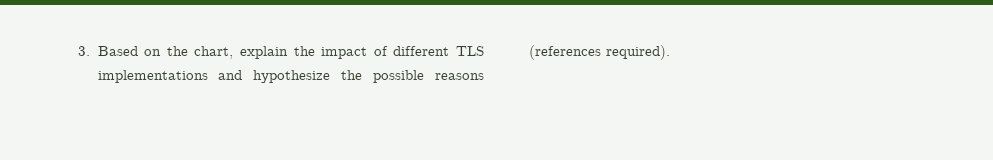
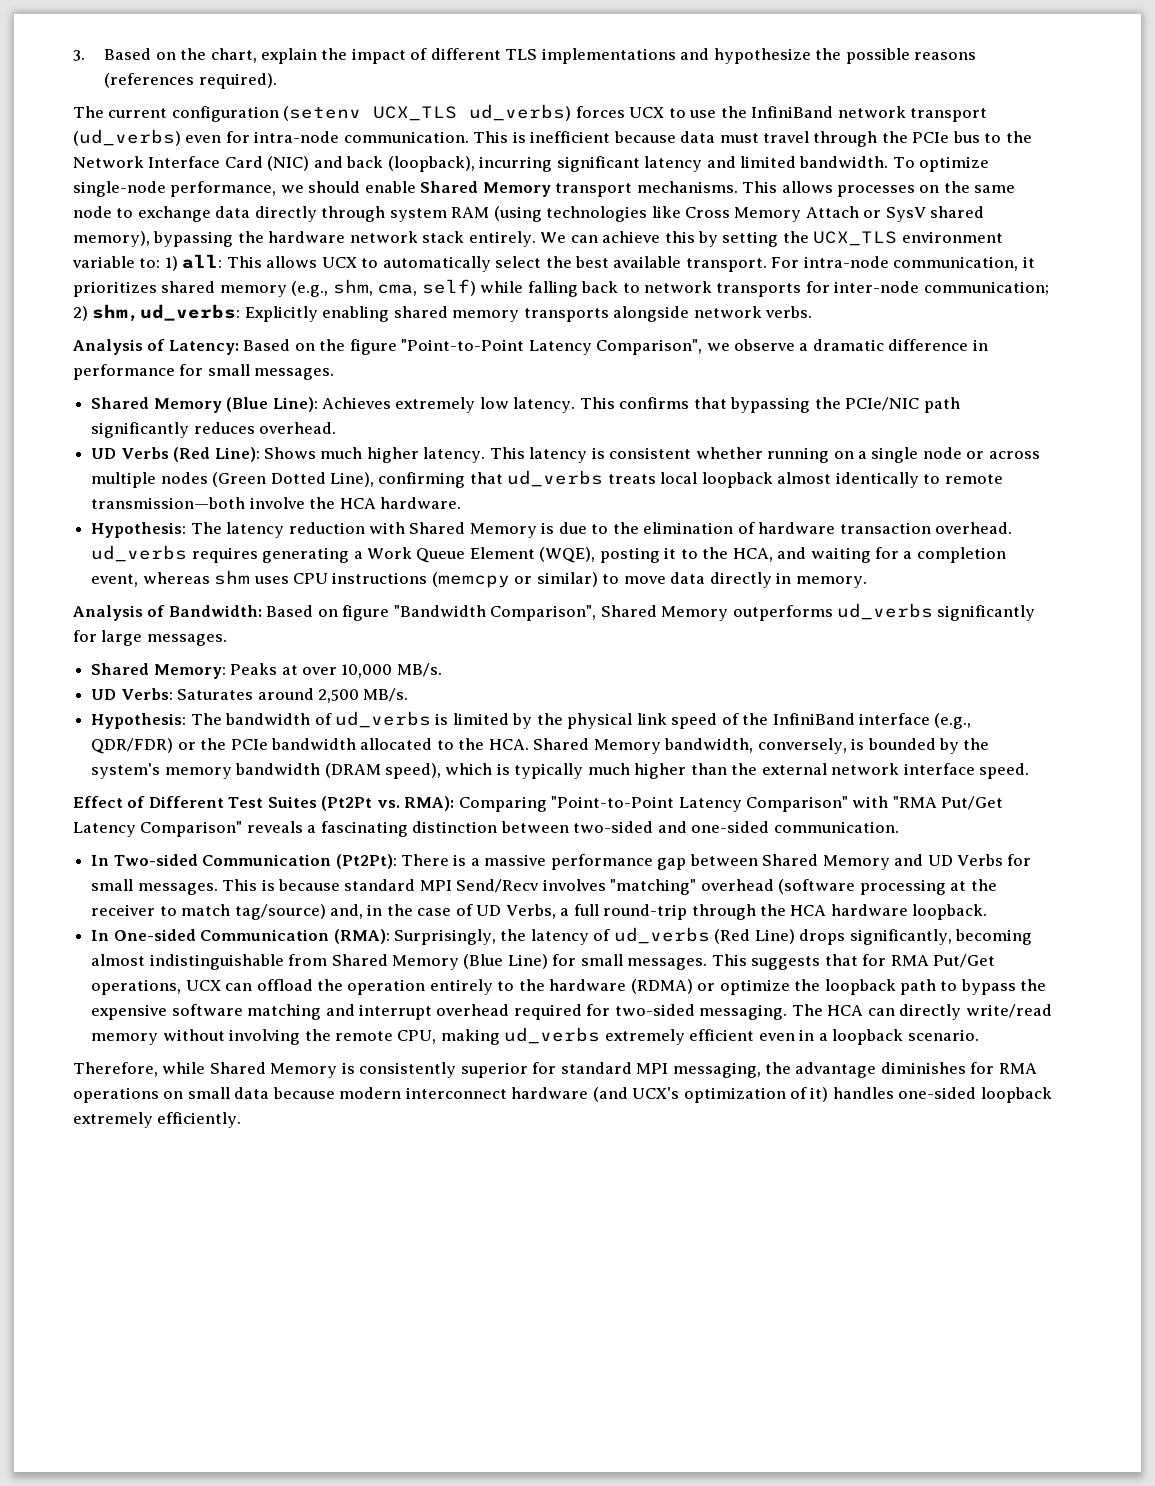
+ The current configuration (setenv UCX_TLS ud_verbs) forces UCX to use the InfiniBand network transport (ud_verbs) even for intra-node communication. This is inefficient because data must travel through the PCIe bus to the Network Interface Card (NIC) and back (loopback), incurring significant latency and limited bandwidth. To optimize single-node performance, we should enable Shared Memory transport mechanisms. This allows processes on the same node to exchange data directly through system RAM (using technologies like Cross Memory Attach or SysV shared memory), bypassing the hardware network stack entirely. We can achieve this by setting the UCX_TLS environment variable to: 1) all: This allows UCX to automatically select the best available transport. For intra-node communication, it prioritizes shared memory (e.g., shm, cma, self) while falling back to network transports for inter-node communication; 2) shm,ud_verbs: Explicitly enabling shared memory transports alongside network verbs.
+ Analysis of Latency: Based on the figure "Point-to-Point Latency Comparison", we observe a dramatic difference in performance for small messages.
+ Shared Memory (Blue Line): Achieves extremely low latency. This confirms that bypassing the PCIe/NIC path significantly reduces overhead.
+ UD Verbs (Red Line): Shows much higher latency. This latency is consistent whether running on a single node or across multiple nodes (Green Dotted Line), confirming that ud_verbs treats local loopback almost identically to remote transmission—both involve the HCA hardware.
+ Hypothesis: The latency reduction with Shared Memory is due to the elimination of hardware transaction overhead. ud_verbs requires generating a Work Queue Element (WQE), posting it to the HCA, and waiting for a completion event, whereas shm uses CPU instructions (memcpy or similar) to move data directly in memory.
+ Analysis of Bandwidth: Based on figure "Bandwidth Comparison", Shared Memory outperforms ud_verbs significantly for large messages.
+ Shared Memory: Peaks at over 10,000 MB/s.
+ UD Verbs: Saturates around 2,500 MB/s.
+ Hypothesis: The bandwidth of ud_verbs is limited by the physical link speed of the InfiniBand interface (e.g., QDR/FDR) or the PCIe bandwidth allocated to the HCA. Shared Memory bandwidth, conversely, is bounded by the system's memory bandwidth (DRAM speed), which is typically much higher than the external network interface speed.
+ Effect of Different Test Suites (Pt2Pt vs. RMA): Comparing "Point-to-Point Latency Comparison" with "RMA Put/Get Latency Comparison" reveals a fascinating distinction between two-sided and one-sided communication.
+ In Two-sided Communication (Pt2Pt): There is a massive performance gap between Shared Memory and UD Verbs for small messages. This is because standard MPI Send/Recv involves "matching" overhead (software processing at the receiver to match tag/source) and, in the case of UD Verbs, a full round-trip through the HCA hardware loopback.
+ In One-sided Communication (RMA): Surprisingly, the latency of ud_verbs (Red Line) drops significantly, becoming almost indistinguishable from Shared Memory (Blue Line) for small messages. This suggests that for RMA Put/Get operations, UCX can offload the operation entirely to the hardware (RDMA) or optimize the loopback path to bypass the expensive software matching and interrupt overhead required for two-sided messaging. The HCA can directly write/read memory without involving the remote CPU, making ud_verbs extremely efficient even in a loopback scenario.
+ Therefore, while Shared Memory is consistently superior for standard MPI messaging, the advantage diminishes for RMA operations on small data because modern interconnect hardware (and UCX's optimization of it) handles one-sided loopback extremely efficiently.

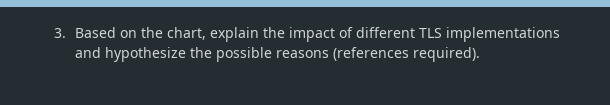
- The current configuration (setenv UCX_TLS ud_verbs) forces UCX to use the InfiniBand network transport (ud_verbs) even for intra-node communication. This is inefficient because data must travel through the PCIe bus to the Network Interface Card (NIC) and back (loopback), incurring significant latency and limited bandwidth. To optimize single-node performance, we should enable Shared Memory transport mechanisms. This allows processes on the same node to exchange data directly through system RAM (using technologies like Cross Memory Attach or SysV shared memory), bypassing the hardware network stack entirely. We can achieve this by setting the UCX_TLS environment variable to: 1) all: This allows UCX to automatically select the best available transport. For intra-node communication, it prioritizes shared memory (e.g., shm, cma, self) while falling back to network transports for inter-node communication; 2) shm,ud_verbs: Explicitly enabling shared memory transports alongside network verbs.
- Analysis of Latency: Based on the figure "Point-to-Point Latency Comparison", we observe a dramatic difference in performance for small messages.
- Shared Memory (Blue Line): Achieves extremely low latency. This confirms that bypassing the PCIe/NIC path significantly reduces overhead.
- UD Verbs (Red Line): Shows much higher latency. This latency is consistent whether running on a single node or across multiple nodes (Green Dotted Line), confirming that ud_verbs treats local loopback almost identically to remote transmission—both involve the HCA hardware.
- Hypothesis: The latency reduction with Shared Memory is due to the elimination of hardware transaction overhead. ud_verbs requires generating a Work Queue Element (WQE), posting it to the HCA, and waiting for a completion event, whereas shm uses CPU instructions (memcpy or similar) to move data directly in memory.
- Analysis of Bandwidth: Based on figure "Bandwidth Comparison", Shared Memory outperforms ud_verbs significantly for large messages.
- Shared Memory: Peaks at over 10,000 MB/s.
- UD Verbs: Saturates around 2,500 MB/s.
- Hypothesis: The bandwidth of ud_verbs is limited by the physical link speed of the InfiniBand interface (e.g., QDR/FDR) or the PCIe bandwidth allocated to the HCA. Shared Memory bandwidth, conversely, is bounded by the system's memory bandwidth (DRAM speed), which is typically much higher than the external network interface speed.
- Effect of Different Test Suites (Pt2Pt vs. RMA): Comparing "Point-to-Point Latency Comparison" with "RMA Put/Get Latency Comparison" reveals a fascinating distinction between two-sided and one-sided communication.
- In Two-sided Communication (Pt2Pt): There is a massive performance gap between Shared Memory and UD Verbs for small messages. This is because standard MPI Send/Recv involves "matching" overhead (software processing at the receiver to match tag/source) and, in the case of UD Verbs, a full round-trip through the HCA hardware loopback.
- In One-sided Communication (RMA): Surprisingly, the latency of ud_verbs (Red Line) drops significantly, becoming almost indistinguishable from Shared Memory (Blue Line) for small messages. This suggests that for RMA Put/Get operations, UCX can offload the operation entirely to the hardware (RDMA) or optimize the loopback path to bypass the expensive software matching and interrupt overhead required for two-sided messaging. The HCA can directly write/read memory without involving the remote CPU, making ud_verbs extremely efficient even in a loopback scenario.
- Therefore, while Shared Memory is consistently superior for standard MPI messaging, the advantage diminishes for RMA operations on small data because modern interconnect hardware (and UCX's optimization of it) handles one-sided loopback extremely efficiently.

